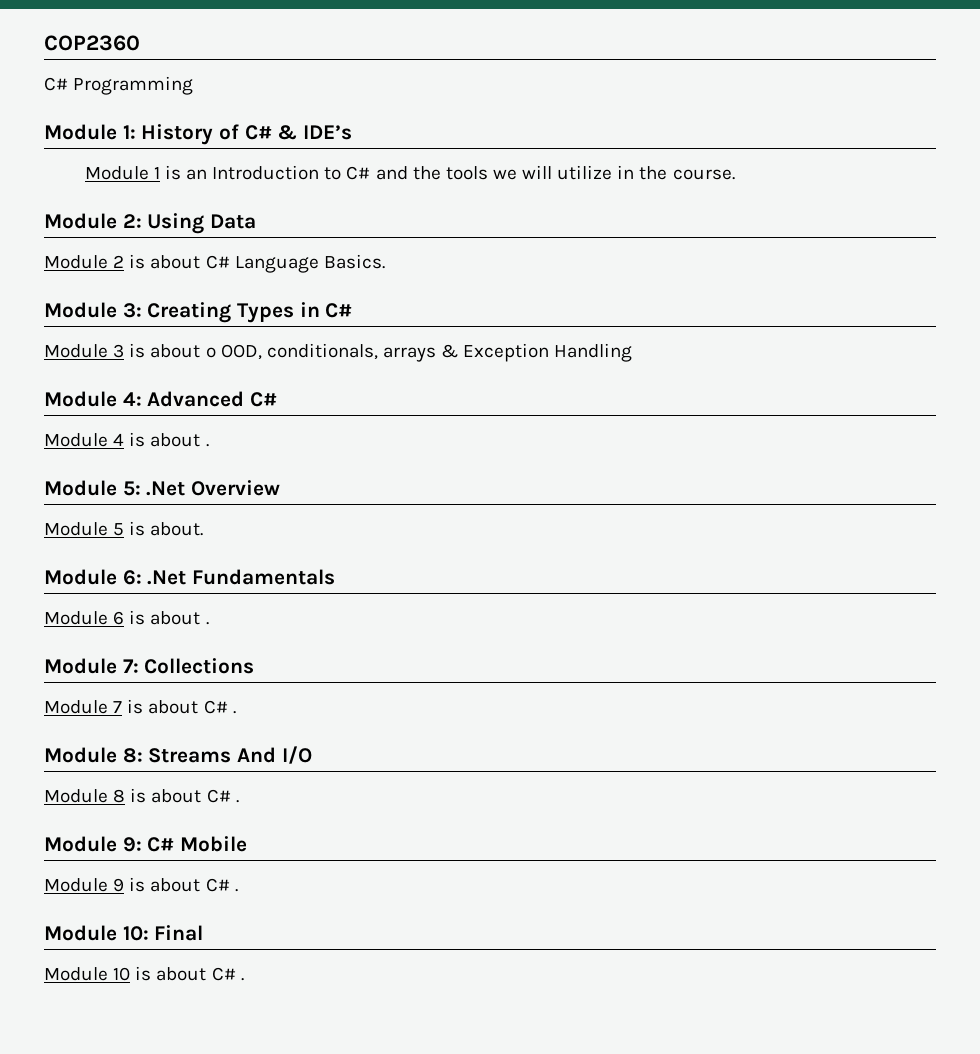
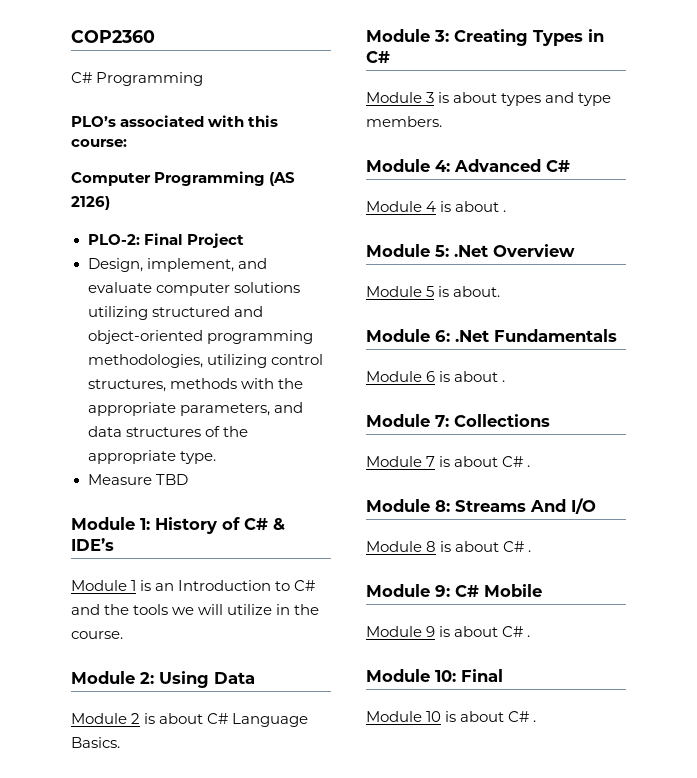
+ PLO’s associated with this course:
+ Computer Programming (AS 2126)
+ PLO-2: Final Project
+ Design, implement, and evaluate computer solutions utilizing structured and object-oriented programming methodologies, utilizing control structures, methods with the appropriate parameters, and data structures of the appropriate type.
+ Measure TBD
- Module 3 is about o OOD, conditionals, arrays & Exception Handling
+ Module 3 is about types and type members.

